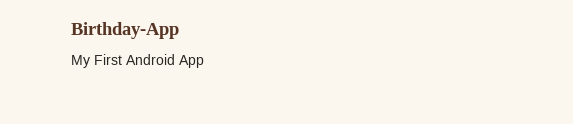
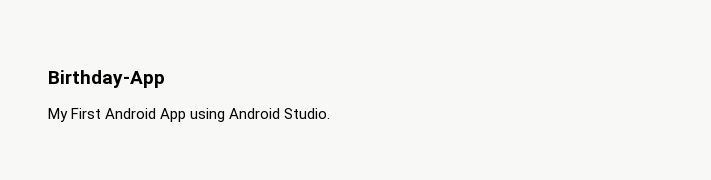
- My First Android App
+ My First Android App using Android Studio.

